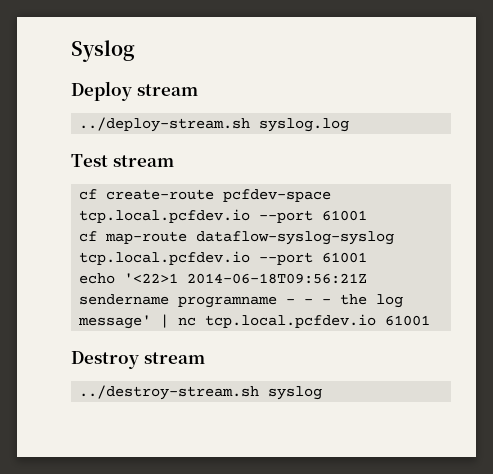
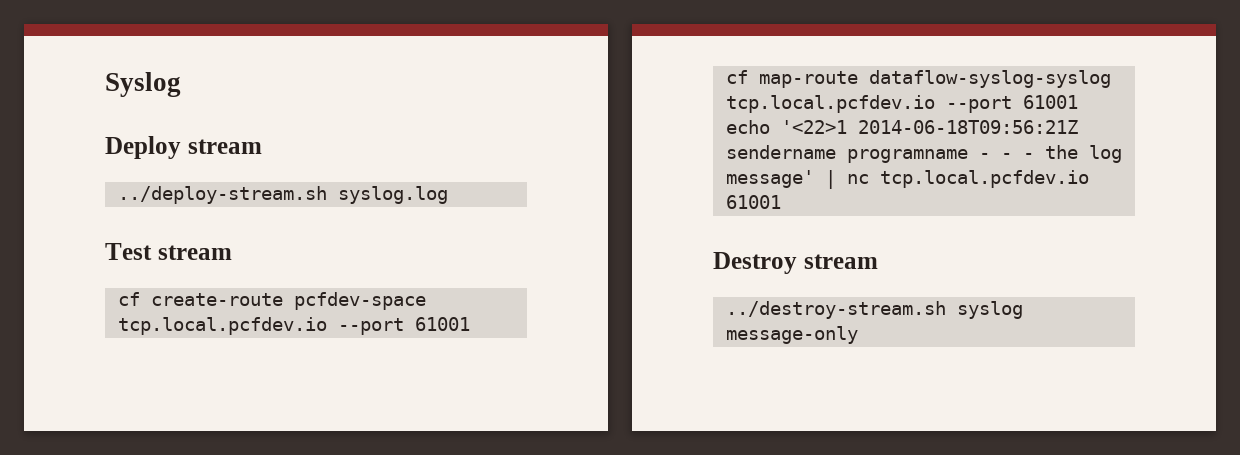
- ../destroy-stream.sh syslog
+ ../destroy-stream.sh syslog message-only

